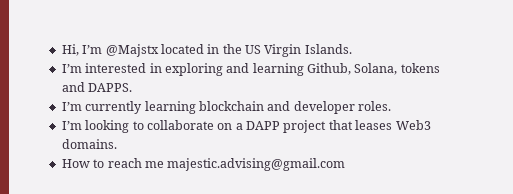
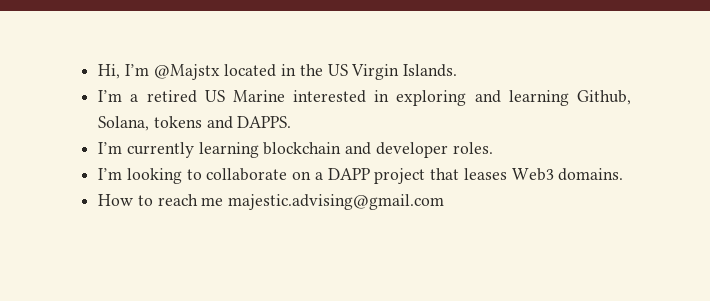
- I’m interested in exploring and learning Github, Solana, tokens and DAPPS.
+ I’m a retired US Marine interested in exploring and learning Github, Solana, tokens and DAPPS.

